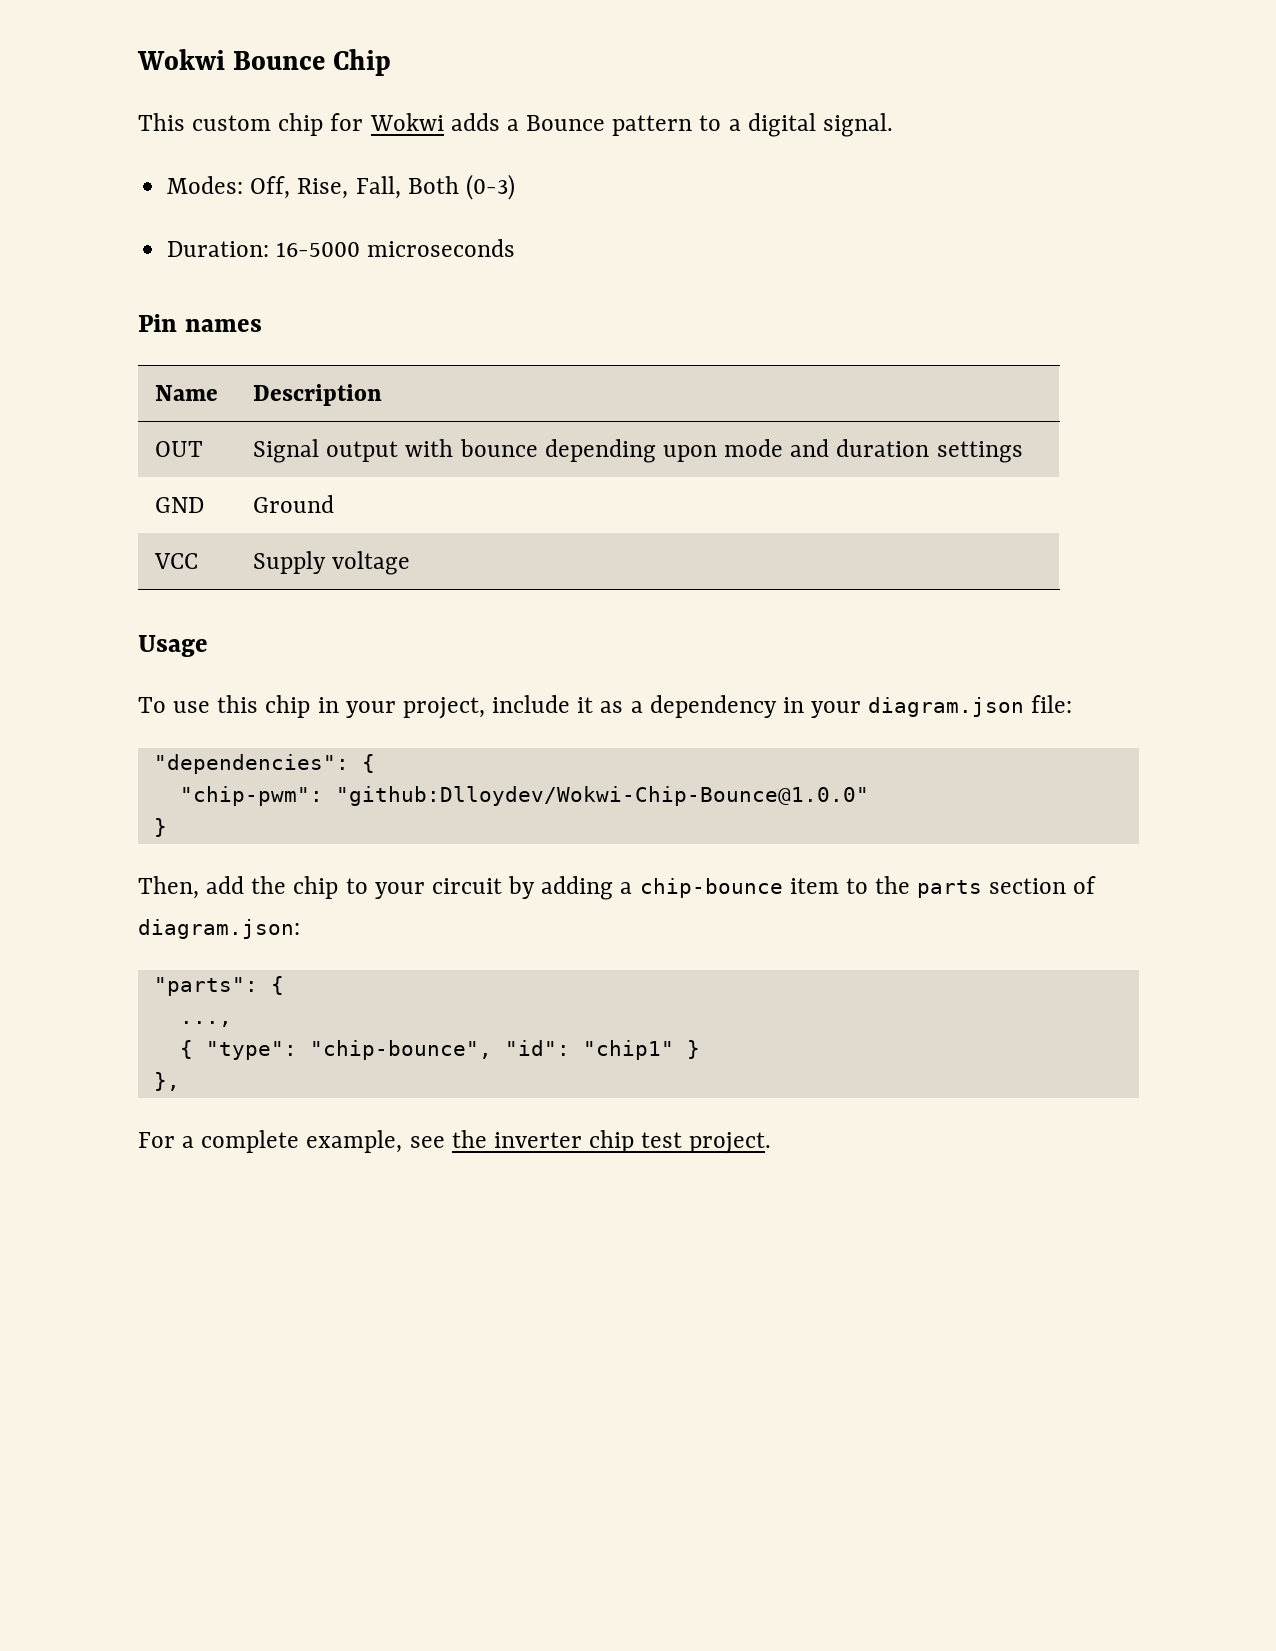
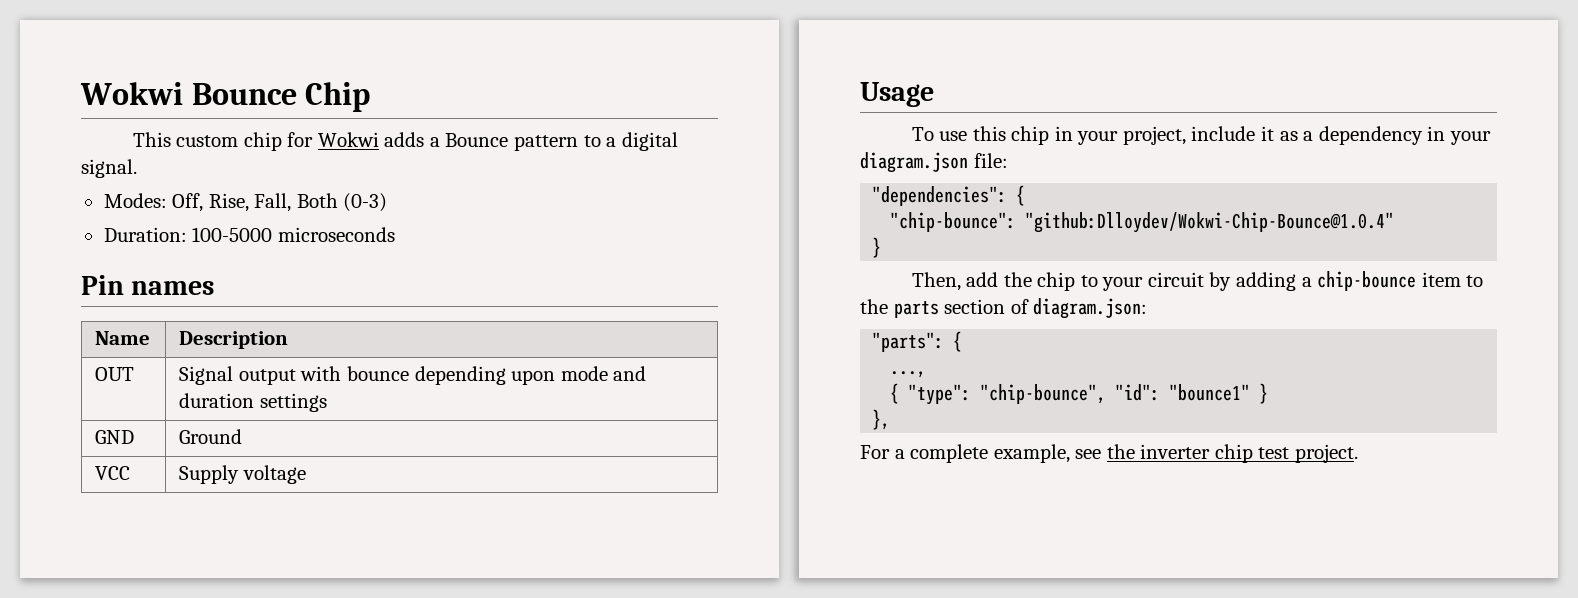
- Duration: 16-5000 microseconds
+ Duration: 100-5000 microseconds
- "chip-pwm": "github:Dlloydev/Wokwi-Chip-Bounce@1.0.0"
+ "chip-bounce": "github:Dlloydev/Wokwi-Chip-Bounce@1.0.4"
- { "type": "chip-bounce", "id": "chip1" }
+ { "type": "chip-bounce", "id": "bounce1" }

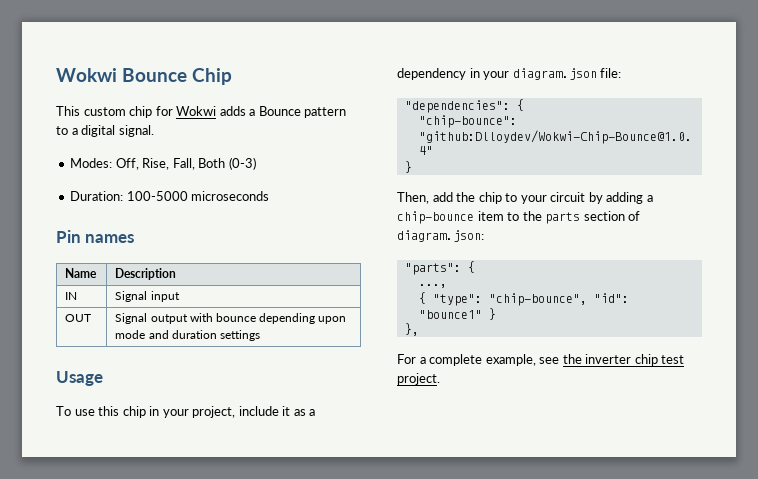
+ IN | Signal input
- GND | Ground
- VCC | Supply voltage

